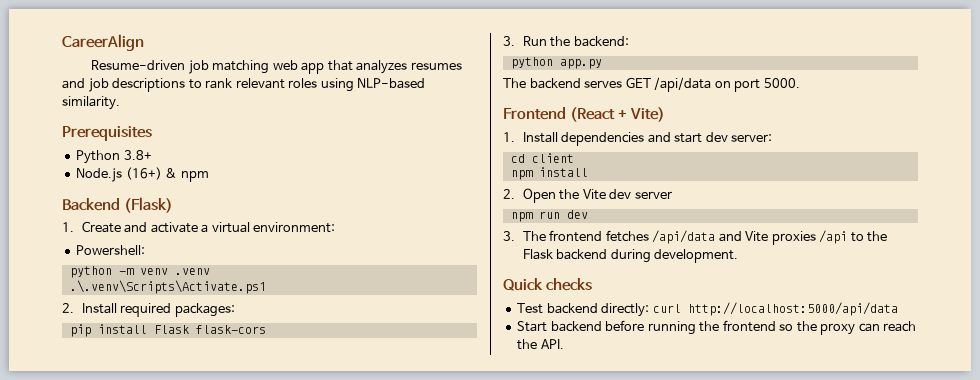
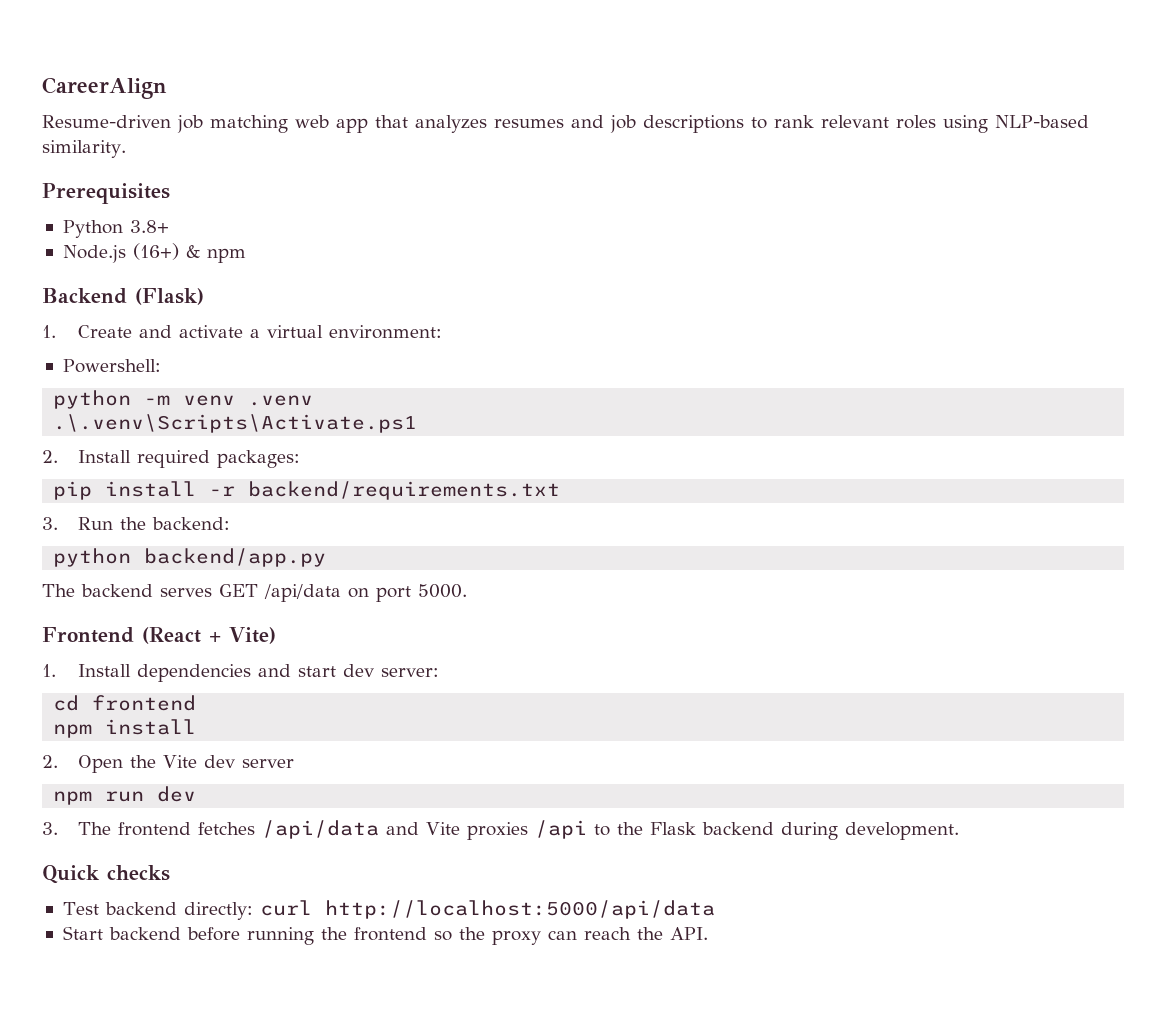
- pip install Flask flask-cors
+ pip install -r backend/requirements.txt
- python app.py
+ python backend/app.py
- cd client
+ cd frontend

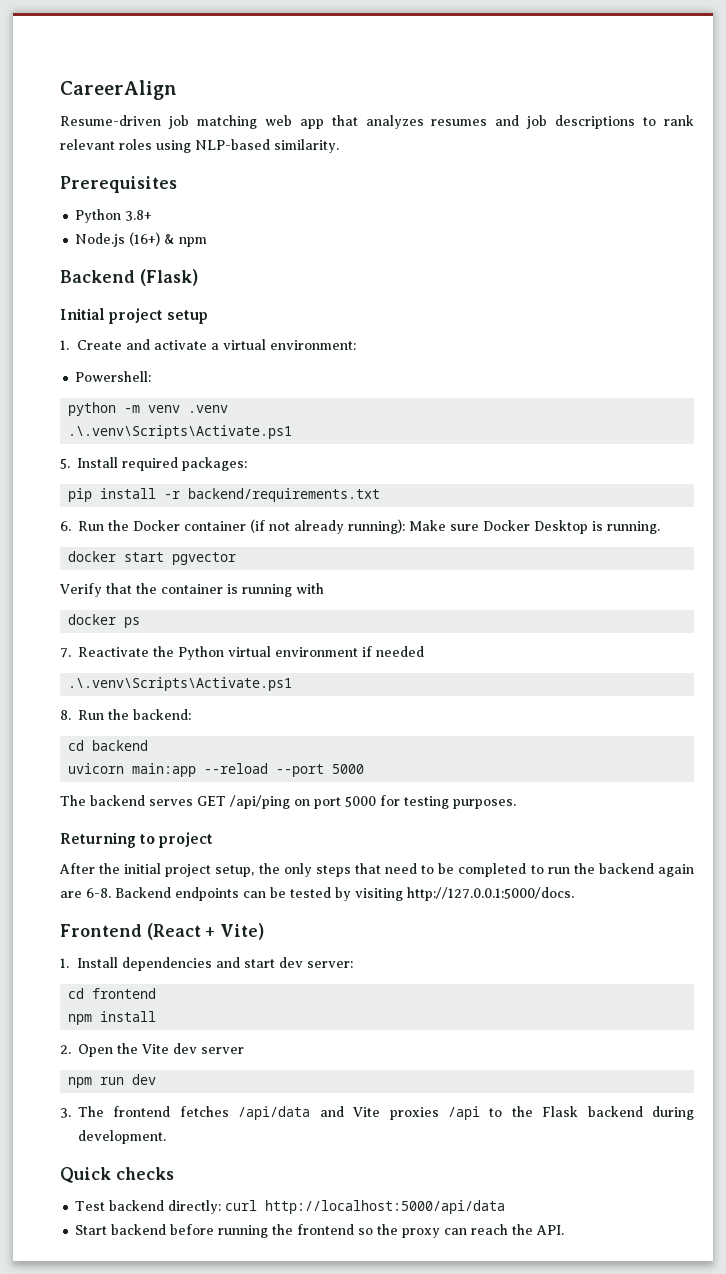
+ Initial project setup
- 2. Install required packages:
+ 5. Install required packages:
- 3. Run the backend:
- python backend/app.py
+ 6. Run the Docker container (if not already running): Make sure Docker Desktop is running.
+ docker start pgvector
+ Verify that the container is running with
+ docker ps
+ 7. Reactivate the Python virtual environment if needed
+ .\.venv\Scripts\Activate.ps1
+ 8. Run the backend:
+ cd backend
+ uvicorn main:app --reload --port 5000
- The backend serves GET /api/data on port 5000.
+ The backend serves GET /api/ping on port 5000 for testing purposes.
+ Returning to project
+ After the initial project setup, the only steps that need to be completed to run the backend again are 6-8. Backend endpoints can be tested by visiting http://127.0.0.1:5000/docs.

